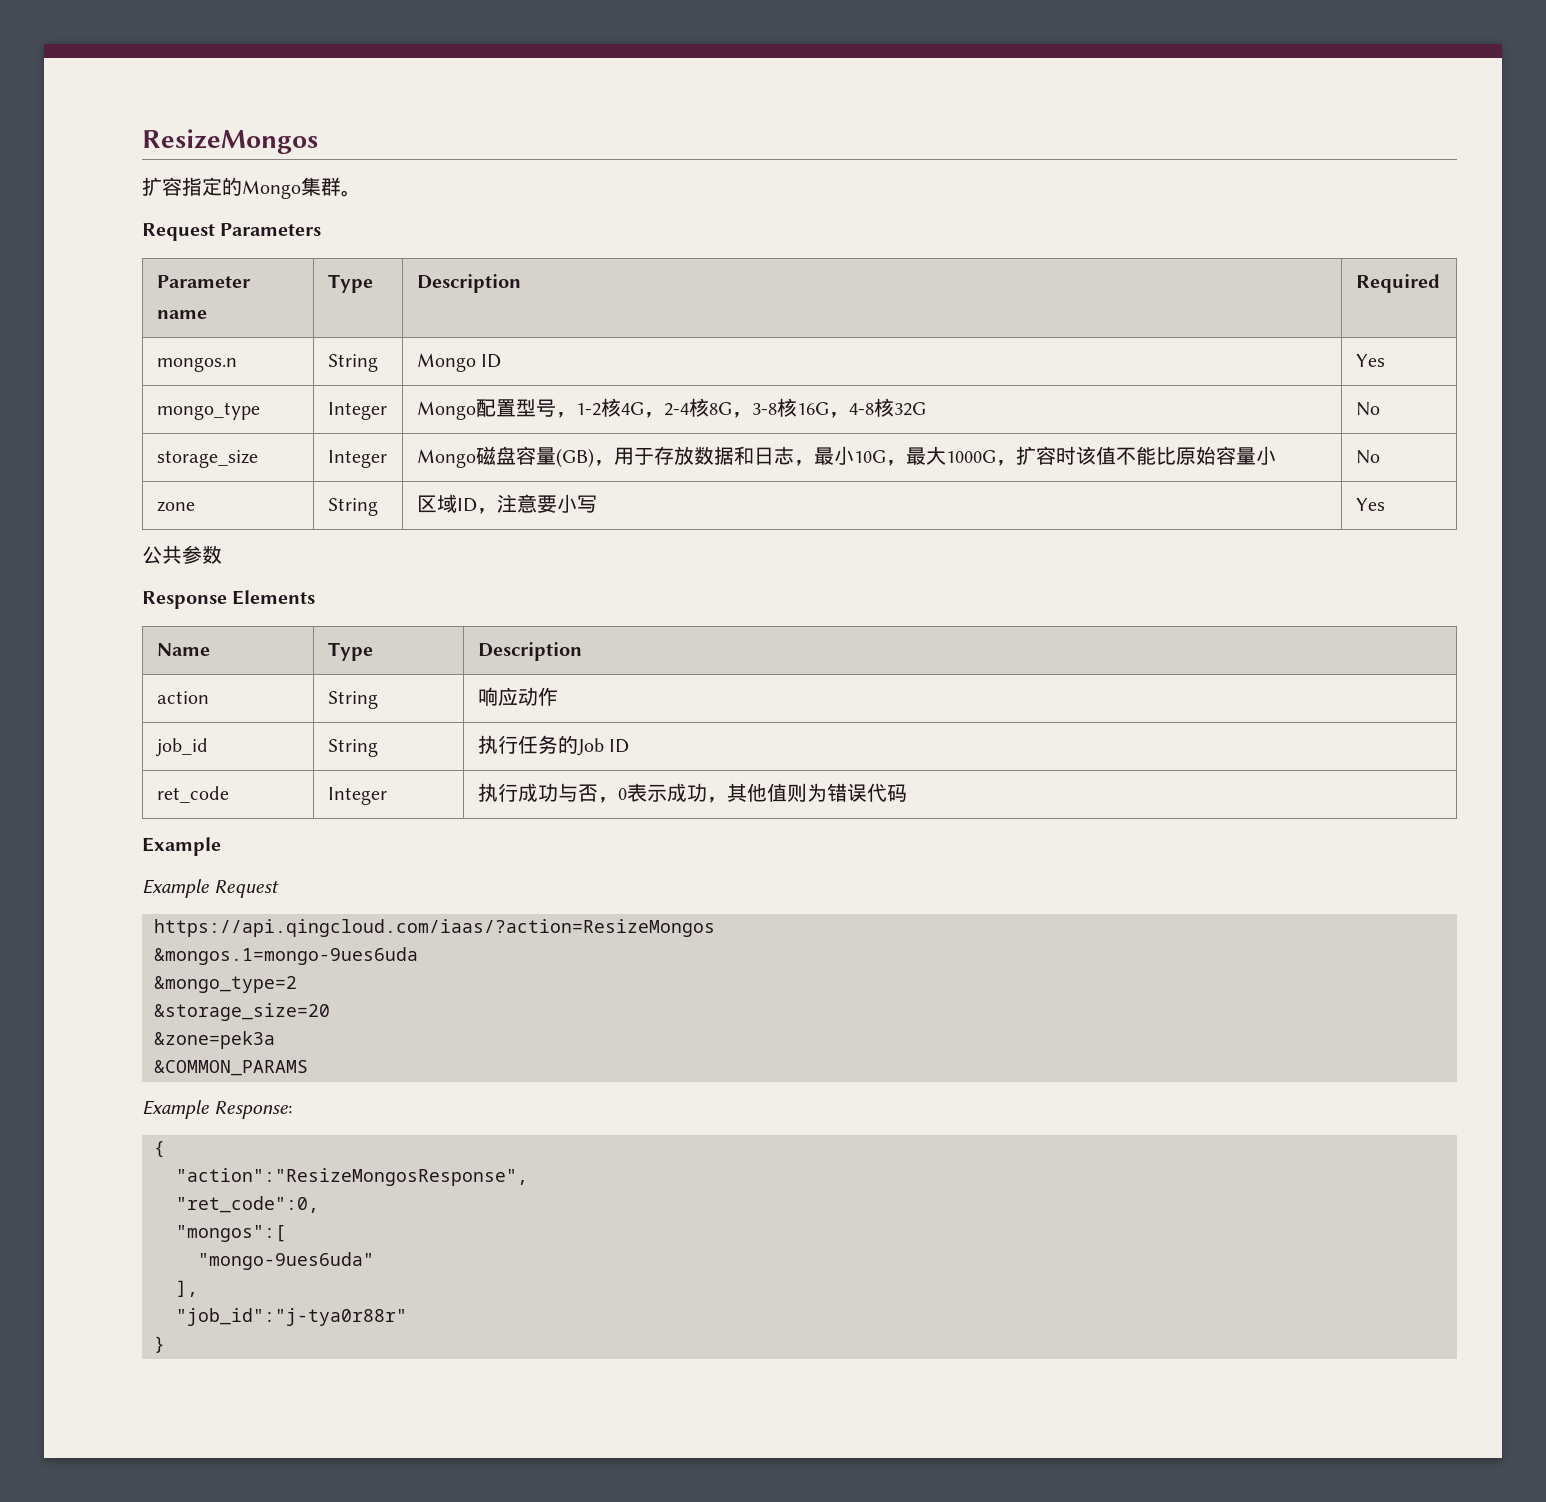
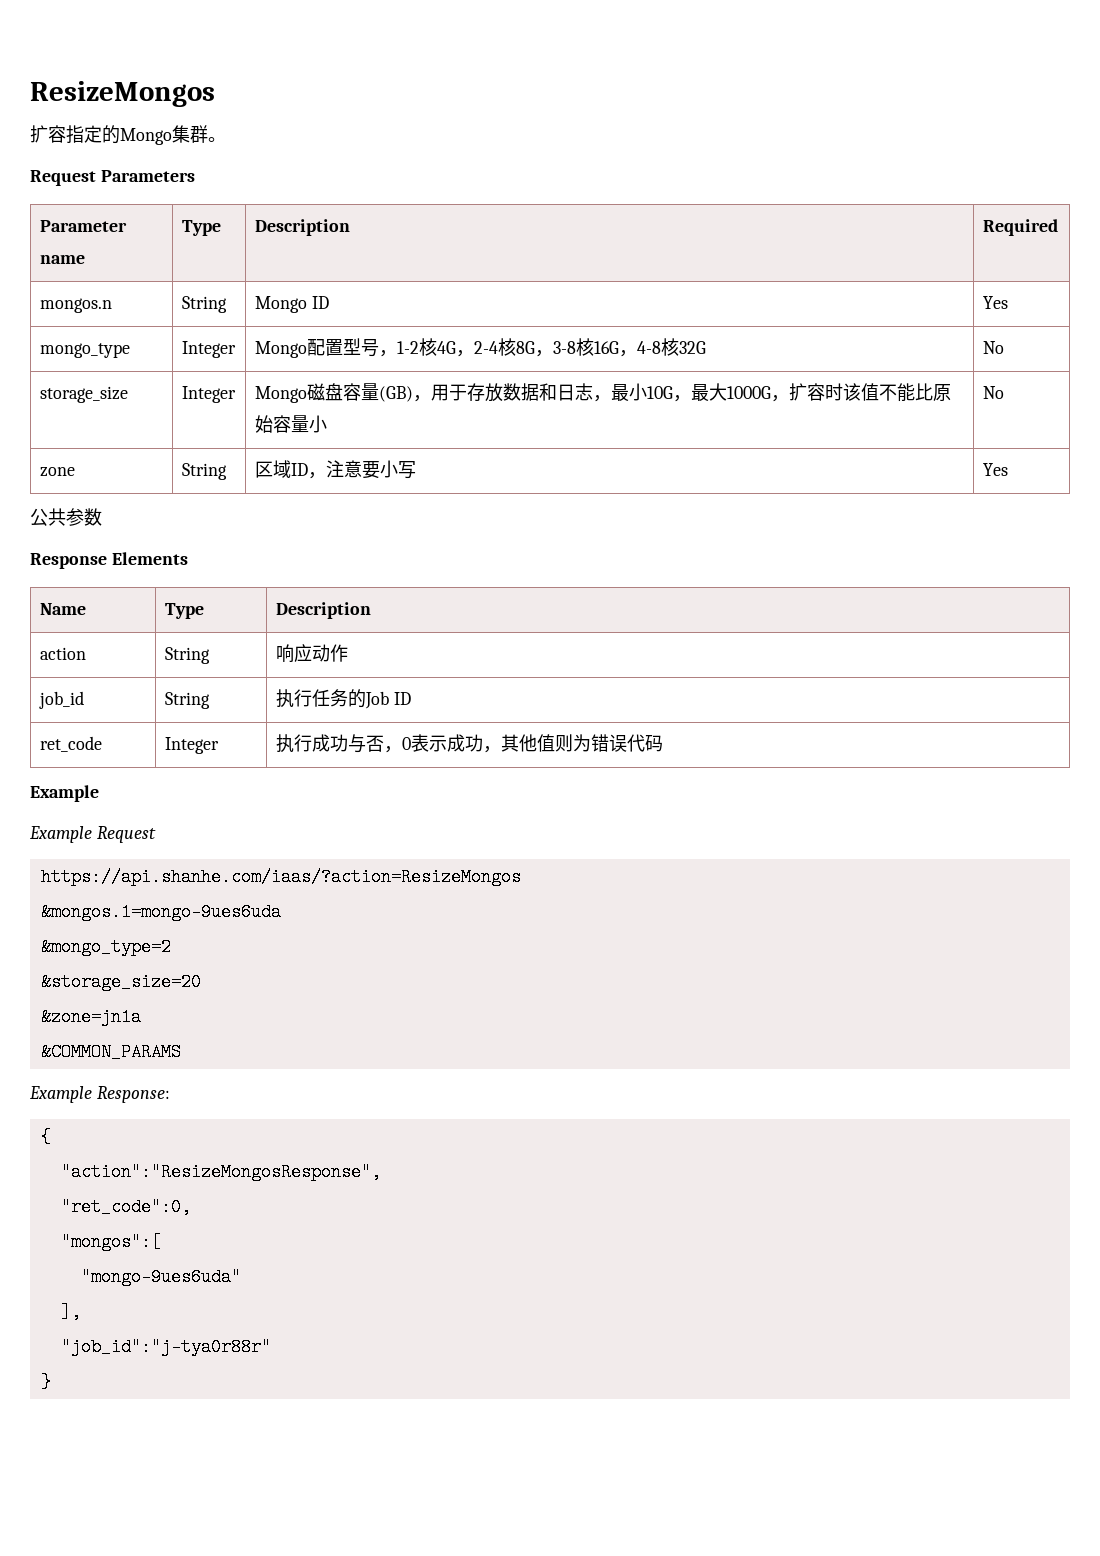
- https://api.qingcloud.com/iaas/?action=ResizeMongos
+ https://api.shanhe.com/iaas/?action=ResizeMongos
- &zone=pek3a
+ &zone=jn1a

